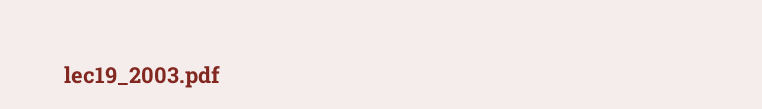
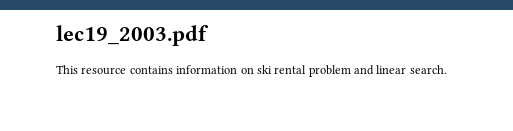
+ This resource contains information on ski rental problem and linear search.

